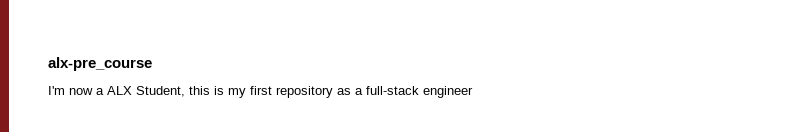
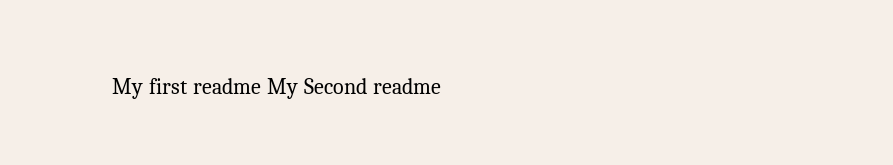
- alx-pre_course
- I'm now a ALX Student, this is my first repository as a full-stack engineer
+ My first readme My Second readme

